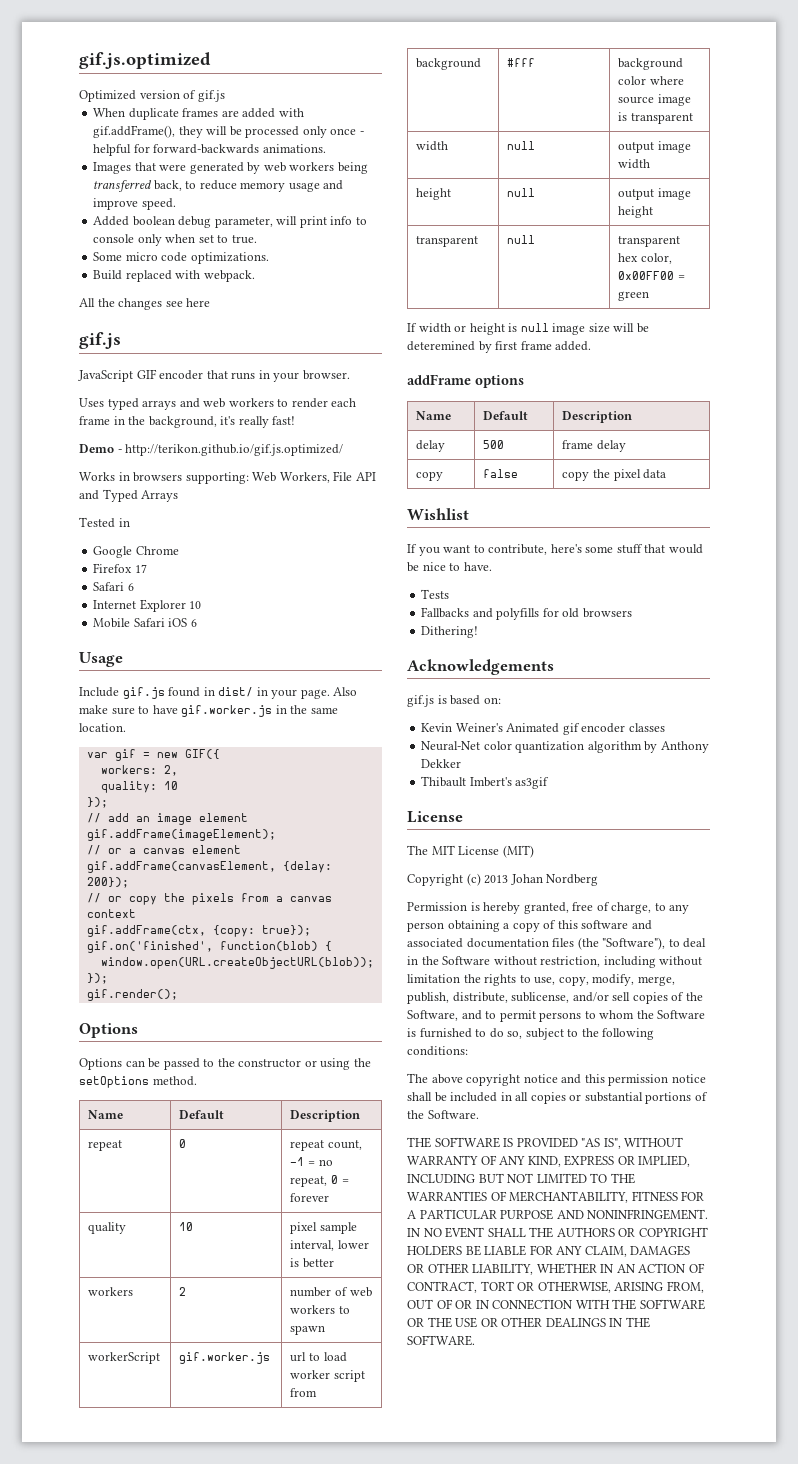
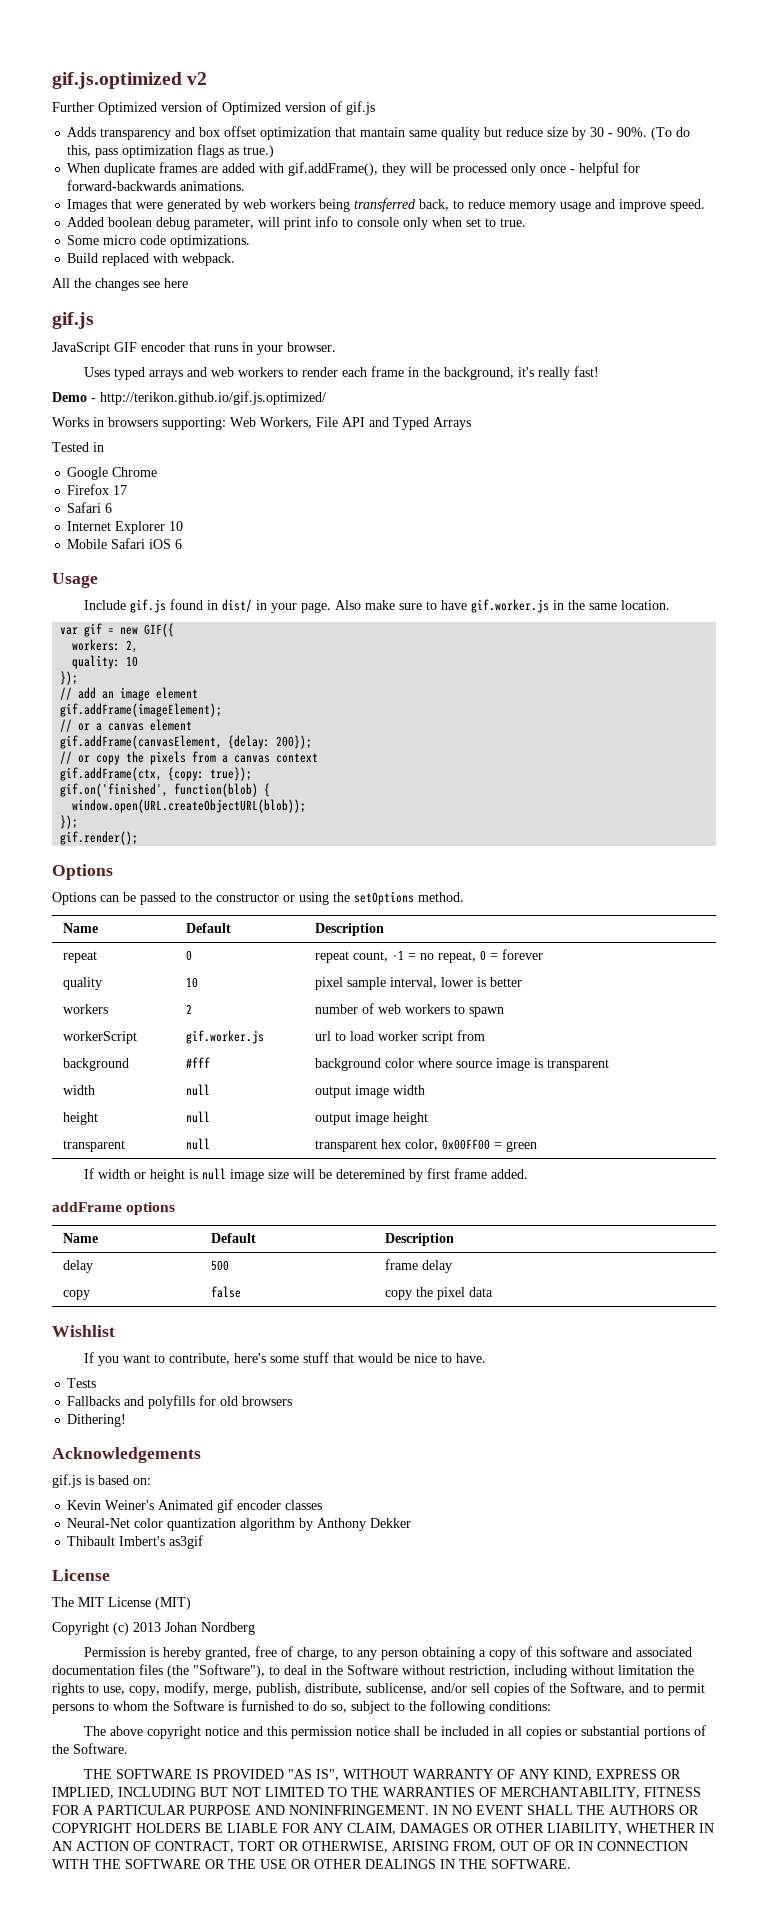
- gif.js.optimized
- Optimized version of gif.js
+ gif.js.optimized v2
+ Further Optimized version of Optimized version of gif.js
+ Adds transparency and box offset optimization that mantain same quality but reduce size by 30 - 90%. (To do this, pass optimization flags as true.)

